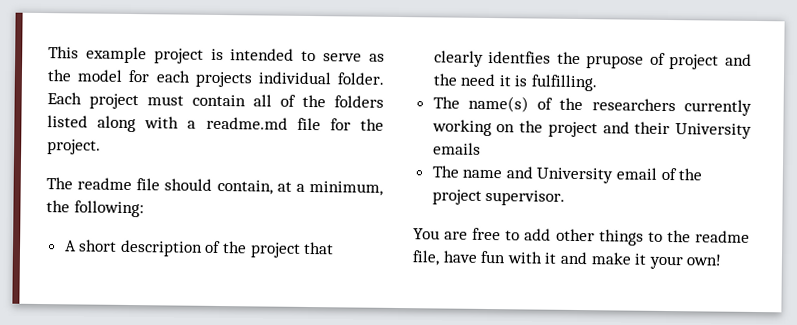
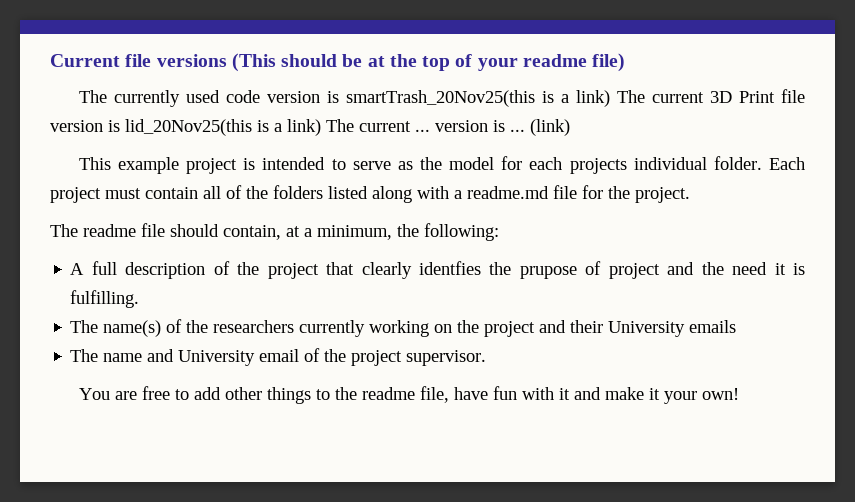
+ Current file versions (This should be at the top of your readme file)
+ The currently used code version is smartTrash_20Nov25(this is a link) The current 3D Print file version is lid_20Nov25(this is a link) The current ... version is ... (link)
- A short description of the project that clearly identfies the prupose of project and the need it is fulfilling.
+ A full description of the project that clearly identfies the prupose of project and the need it is fulfilling.

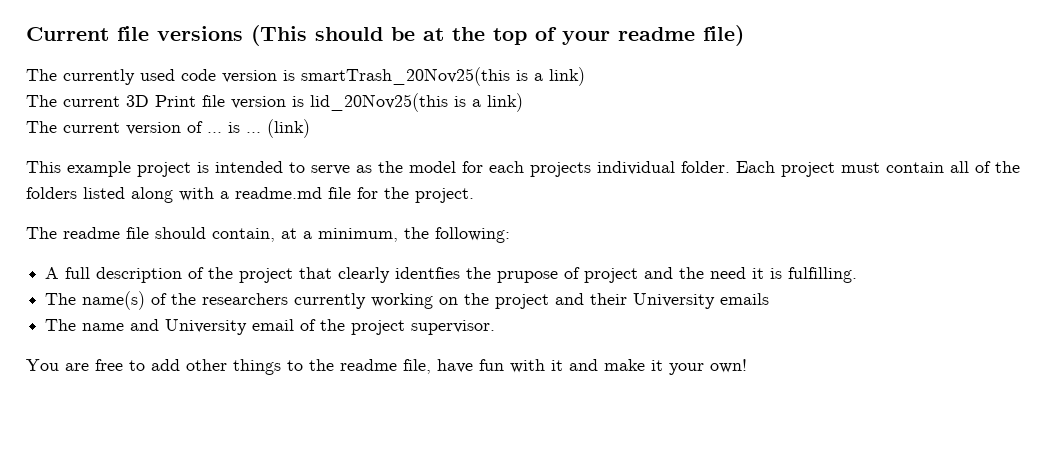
- The currently used code version is smartTrash_20Nov25(this is a link) The current 3D Print file version is lid_20Nov25(this is a link) The current ... version is ...
+ The currently used code version is smartTrash_20Nov25(this is a link)
+ The current 3D Print file version is lid_20Nov25(this is a link)
+ The current version of ... is ...

